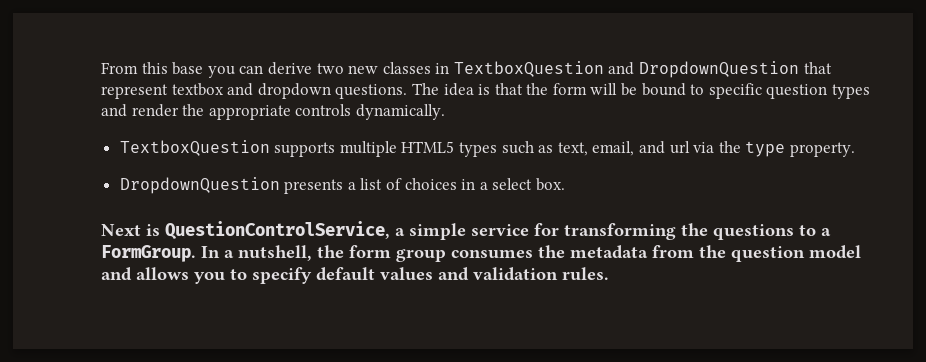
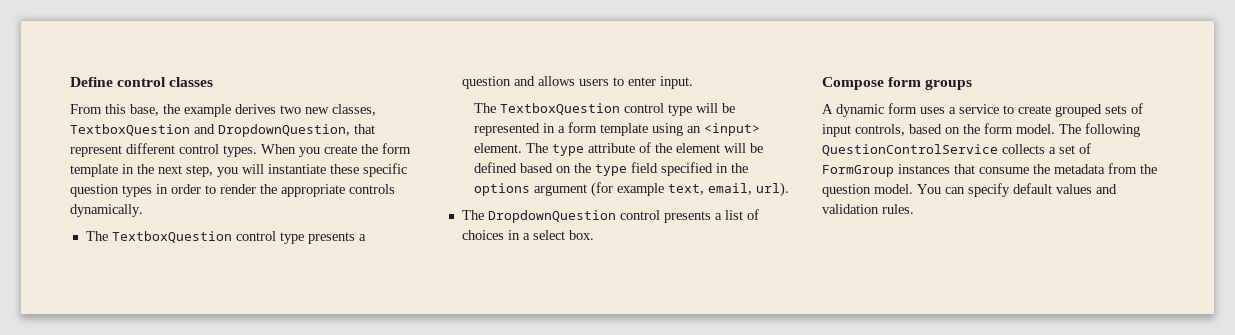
- From this base you can derive two new classes in TextboxQuestion and DropdownQuestion that represent textbox and dropdown questions. The idea is that the form will be bound to specific question types and render the appropriate controls dynamically.
+ Define control classes
+ From this base, the example derives two new classes, TextboxQuestion and DropdownQuestion, that represent different control types. When you create the form template in the next step, you will instantiate these specific question types in order to render the appropriate controls dynamically.
- TextboxQuestion supports multiple HTML5 types such as text, email, and url via the type property.
- DropdownQuestion presents a list of choices in a select box.
+ The TextboxQuestion control type presents a question and allows users to enter input.
+ The TextboxQuestion control type will be represented in a form template using an <input> element. The type attribute of the element will be defined based on the type field specified in the options argument (for example text, email, url).
+ The DropdownQuestion control presents a list of choices in a select box.
- Next is QuestionControlService, a simple service for transforming the questions to a FormGroup. In a nutshell, the form group consumes the metadata from the question model and allows you to specify default values and validation rules.
+ Compose form groups
+ A dynamic form uses a service to create grouped sets of input controls, based on the form model. The following QuestionControlService collects a set of FormGroup instances that consume the metadata from the question model. You can specify default values and validation rules.

